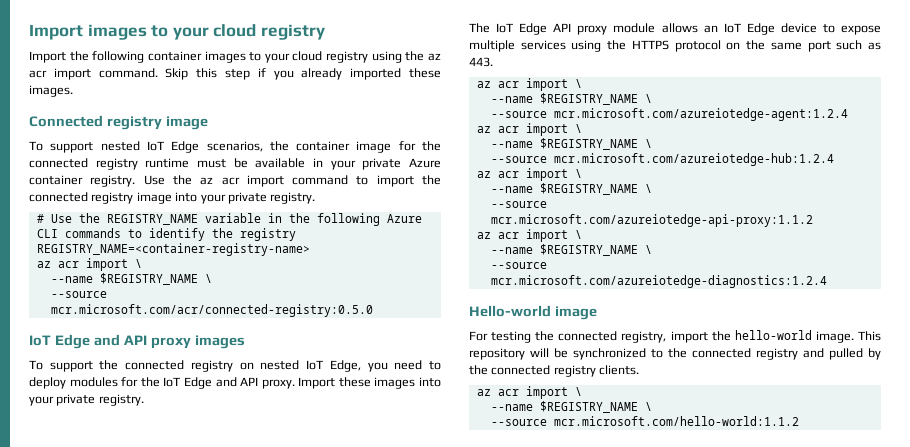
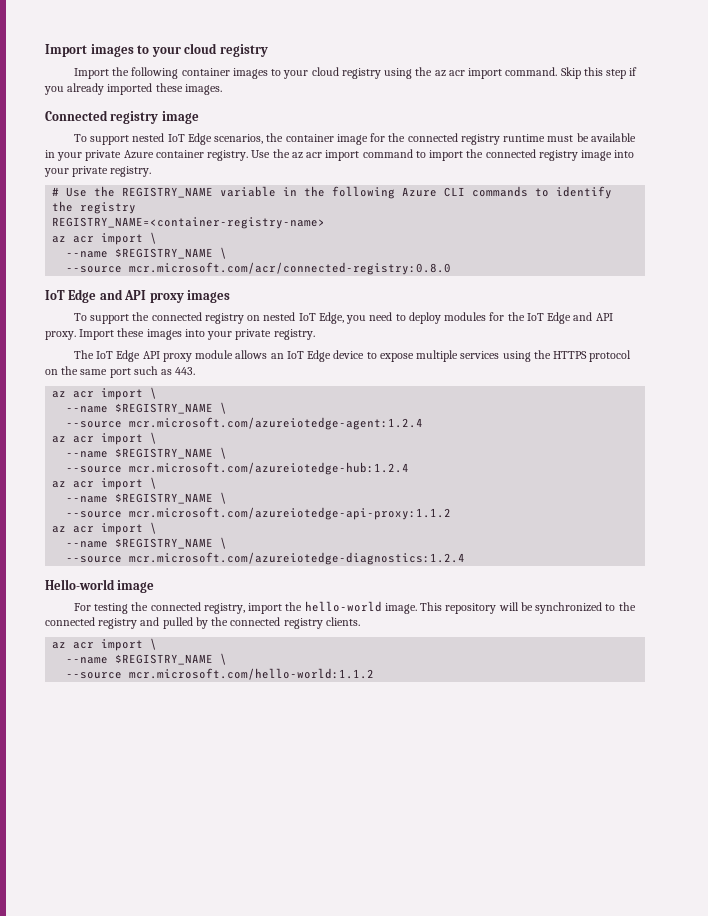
- --source mcr.microsoft.com/acr/connected-registry:0.5.0
+ --source mcr.microsoft.com/acr/connected-registry:0.8.0

